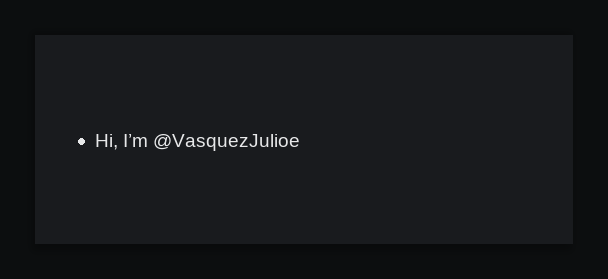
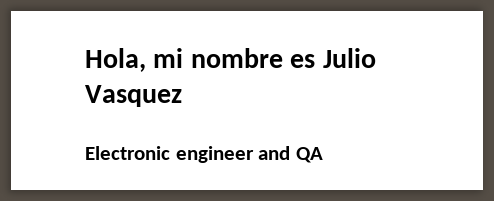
- Hi, I’m @VasquezJulioe
+ Hola, mi nombre es Julio Vasquez
+ Electronic engineer and QA

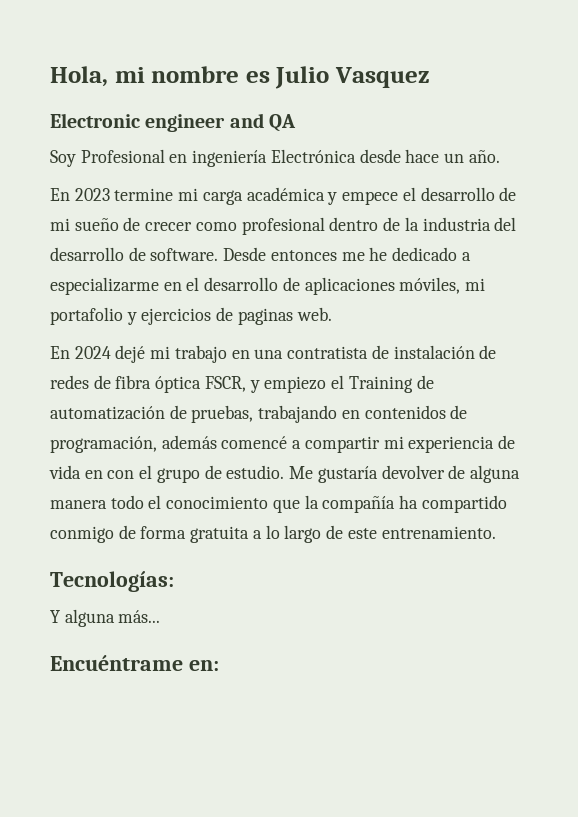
+ Soy Profesional en ingeniería Electrónica desde hace un año.
+ En 2023 termine mi carga académica y empece el desarrollo de mi sueño de crecer como profesional dentro de la industria del desarrollo de software. Desde entonces me he dedicado a especializarme en el desarrollo de aplicaciones móviles, mi portafolio y ejercicios de paginas web.
+ En 2024 dejé mi trabajo en una contratista de instalación de redes de fibra óptica FSCR, y empiezo el Training de automatización de pruebas, trabajando en contenidos de programación, además comencé a compartir mi experiencia de vida en con el grupo de estudio. Me gustaría devolver de alguna manera todo el conocimiento que la compañía ha compartido conmigo de forma gratuita a lo largo de este entrenamiento.
+ Tecnologías:
+ Y alguna más...
+ Encuéntrame en:

